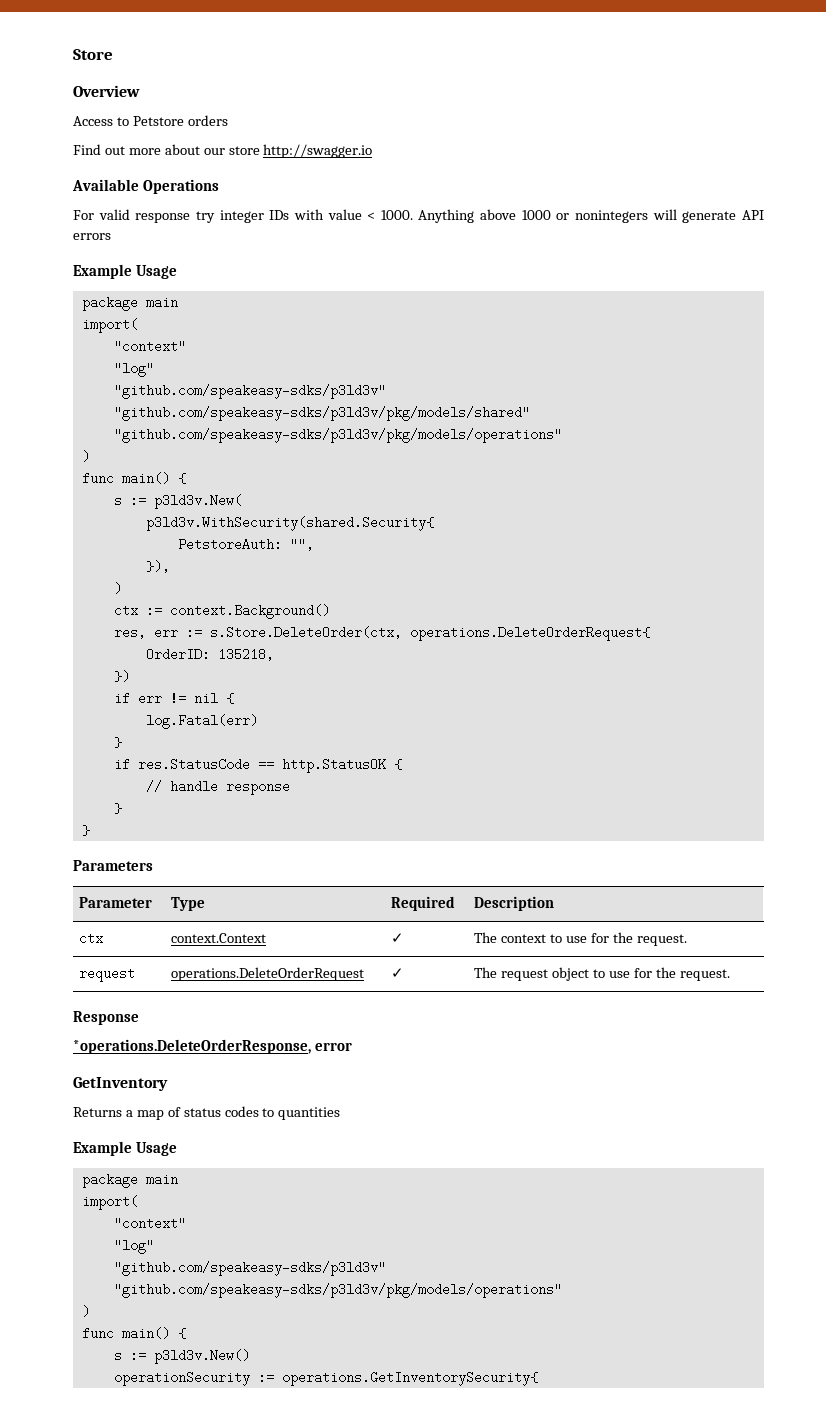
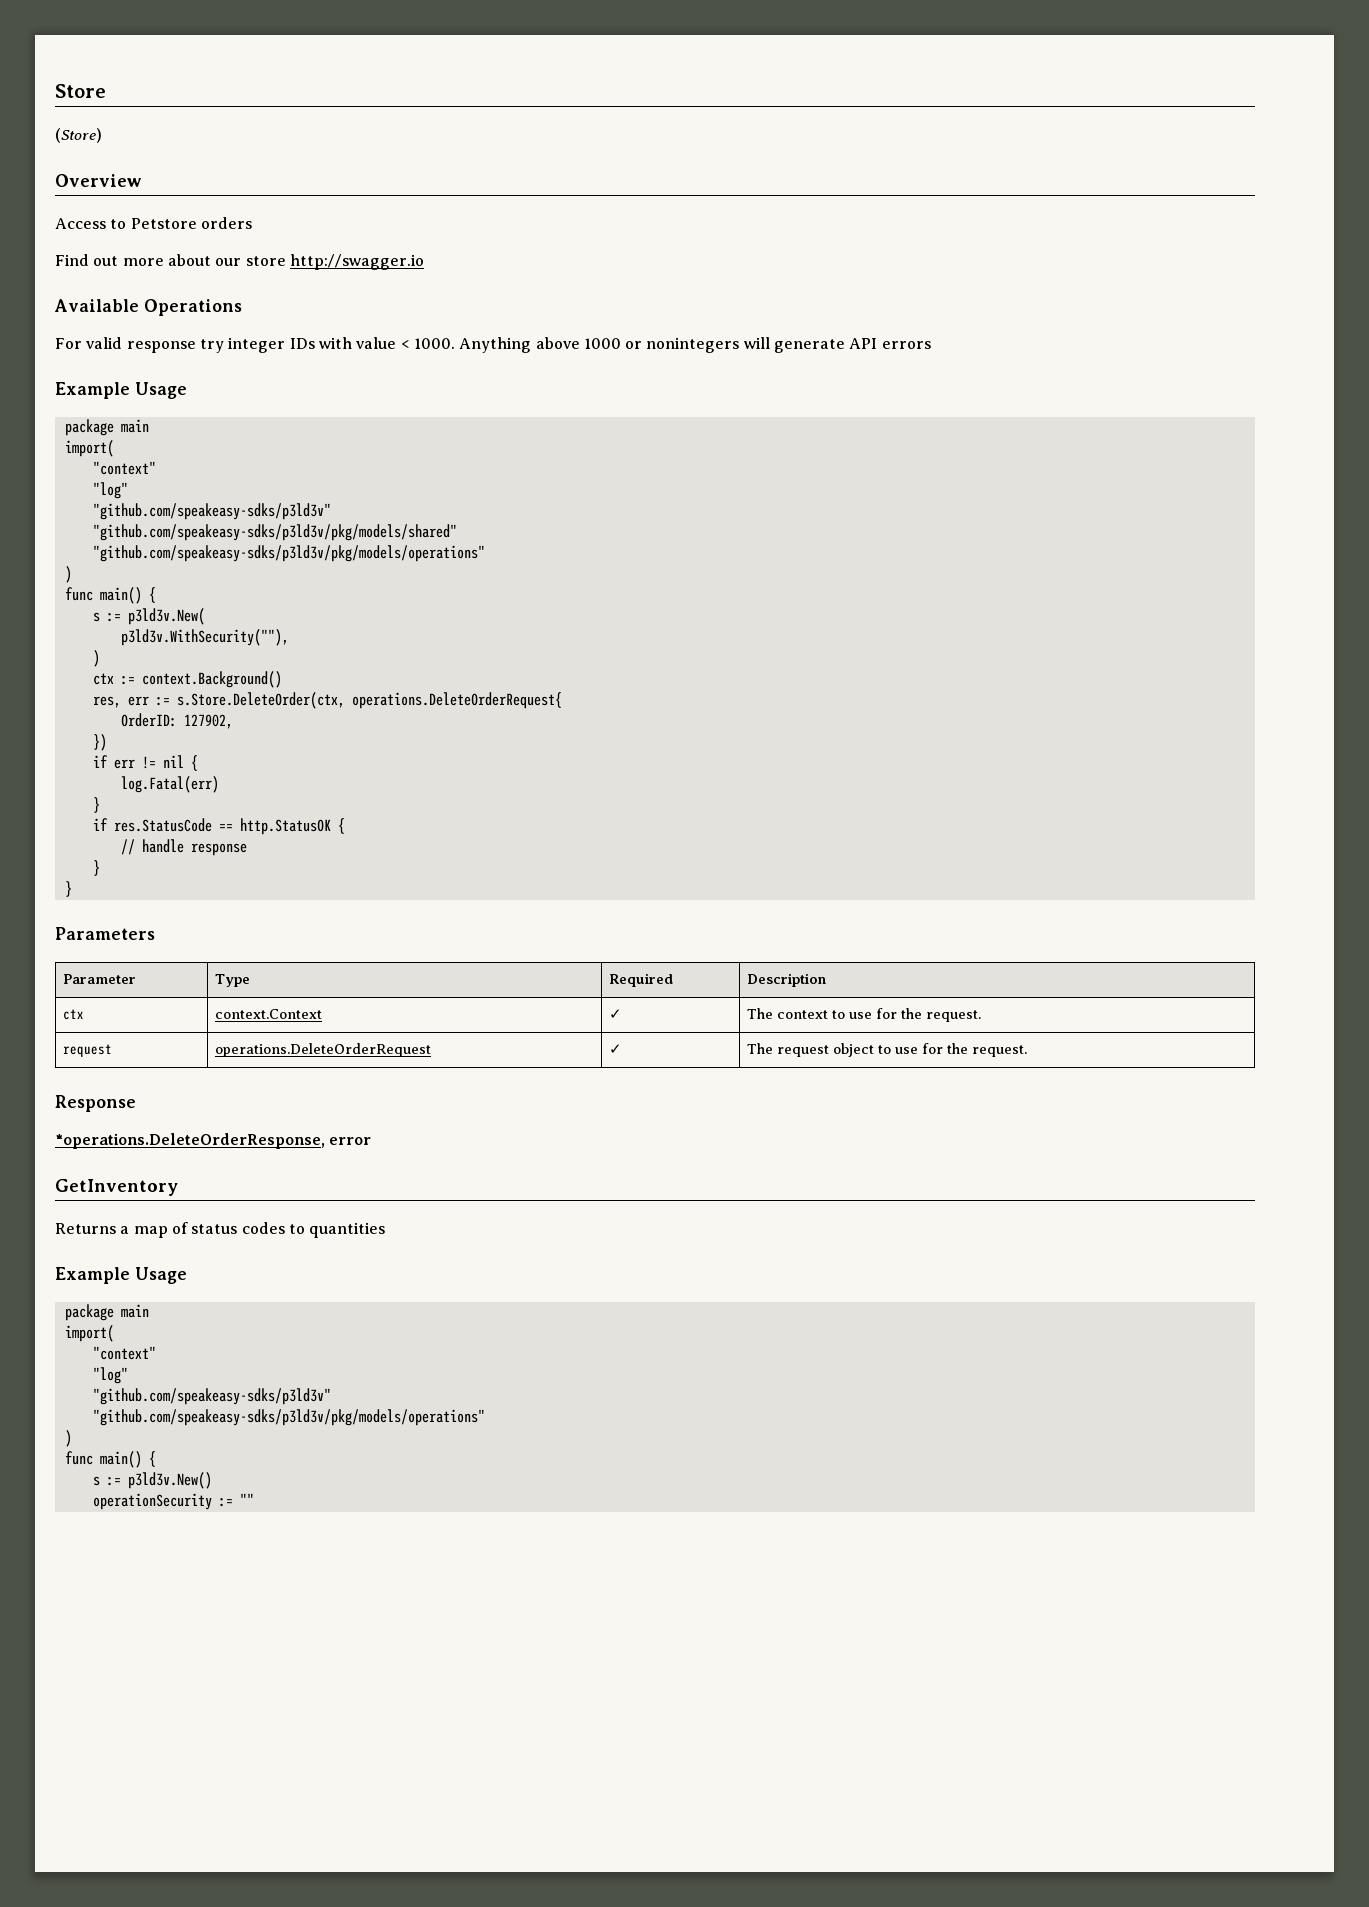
+ (Store)
- p3ld3v.WithSecurity(shared.Security{
- PetstoreAuth: "",
- }),
+ p3ld3v.WithSecurity(""),
- OrderID: 135218,
+ OrderID: 127902,
- operationSecurity := operations.GetInventorySecurity{
+ operationSecurity := ""

